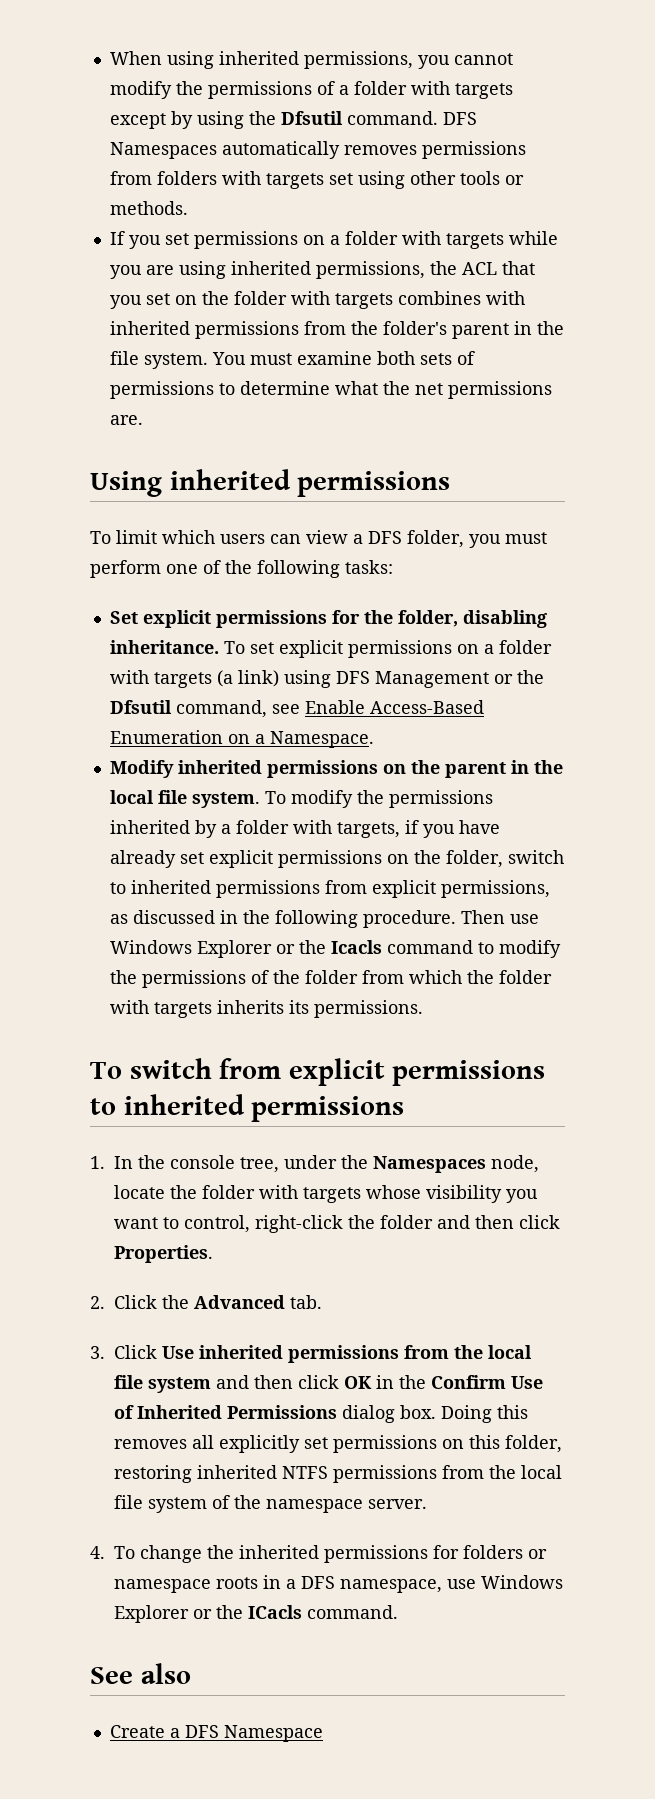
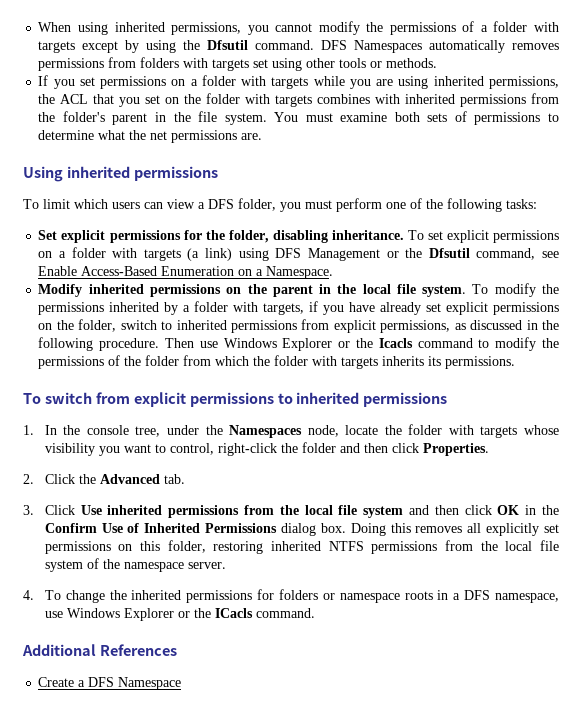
- See also
+ Additional References

